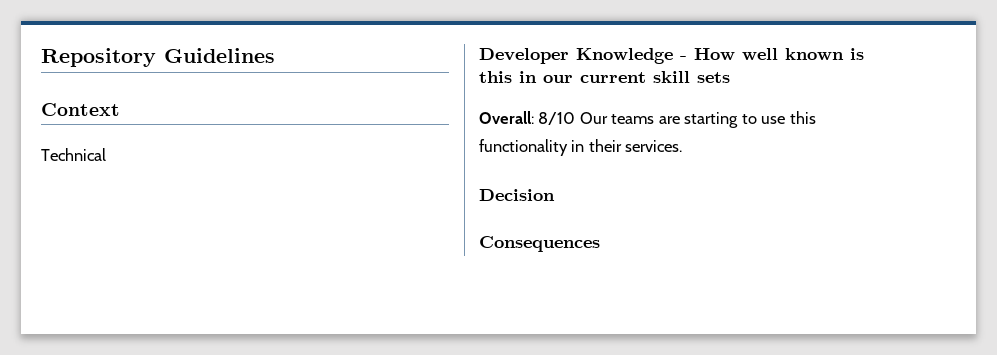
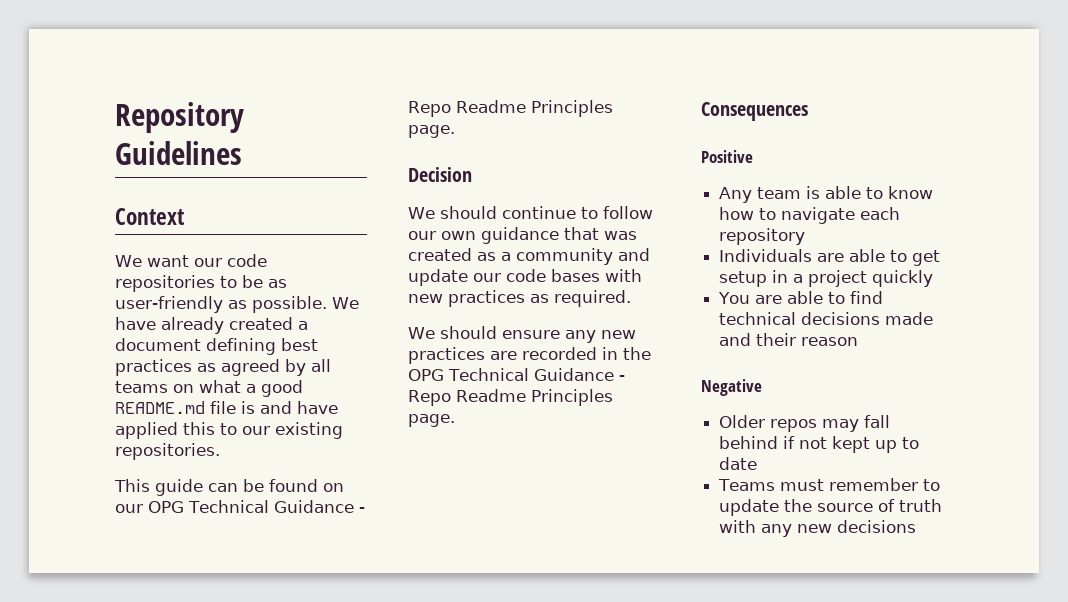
- Technical
- Developer Knowledge - How well known is this in our current skill sets
- Overall: 8/10 Our teams are starting to use this functionality in their services.
+ We want our code repositories to be as user-friendly as possible. We have already created a document defining best practices as agreed by all teams on what a good README.md file is and have applied this to our existing repositories.
+ This guide can be found on our OPG Technical Guidance - Repo Readme Principles page.
  Decision
+ We should continue to follow our own guidance that was created as a community and update our code bases with new practices as required.
+ We should ensure any new practices are recorded in the OPG Technical Guidance - Repo Readme Principles page.
  Consequences
+ Positive
+ Any team is able to know how to navigate each repository
+ Individuals are able to get setup in a project quickly
+ You are able to find technical decisions made and their reason
+ Negative
+ Older repos may fall behind if not kept up to date
+ Teams must remember to update the source of truth with any new decisions

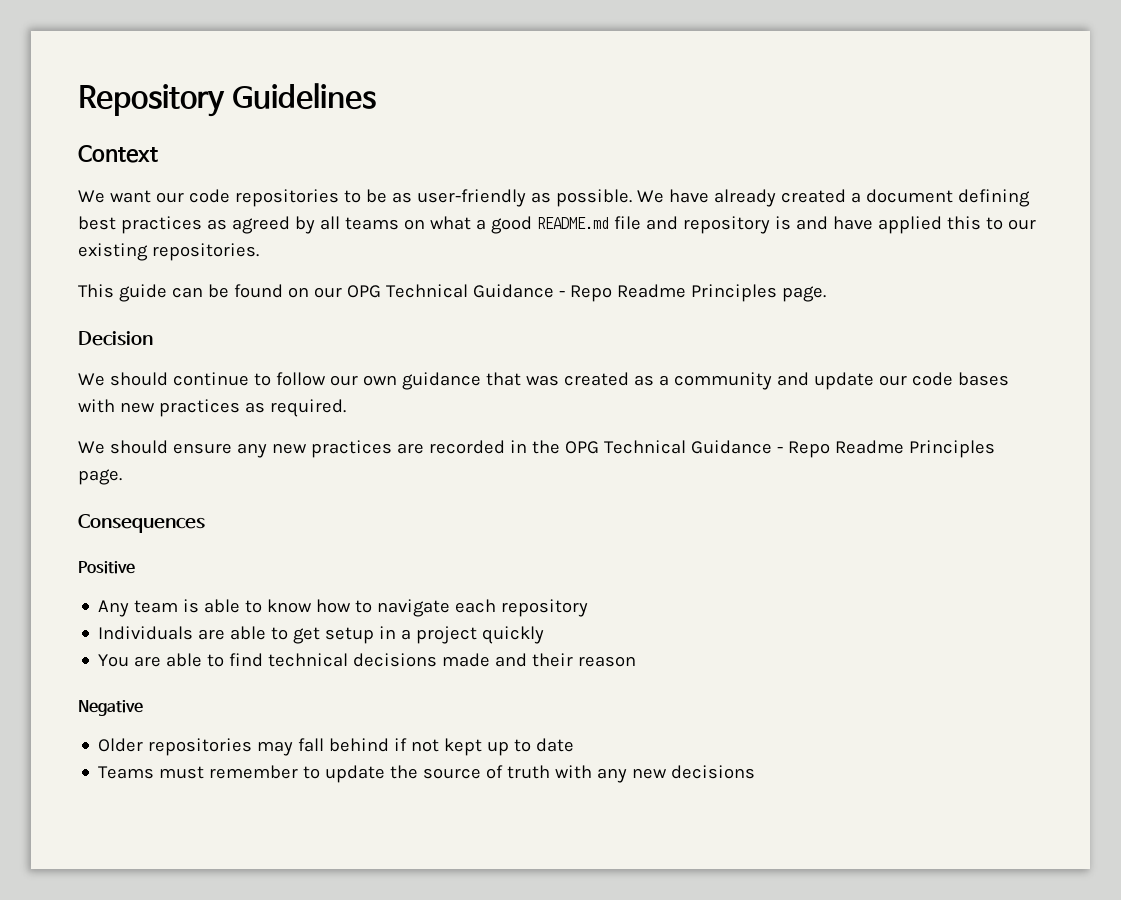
- We have already created a document defining best practices as agreed by all teams on what a good README.md file is and have applied this to our existing repositories.
+ We have already created a document defining best practices as agreed by all teams on what a good README.md file and repository is and have applied this to our existing repositories.
- Older repos may fall behind if not kept up to date
+ Older repositories may fall behind if not kept up to date

